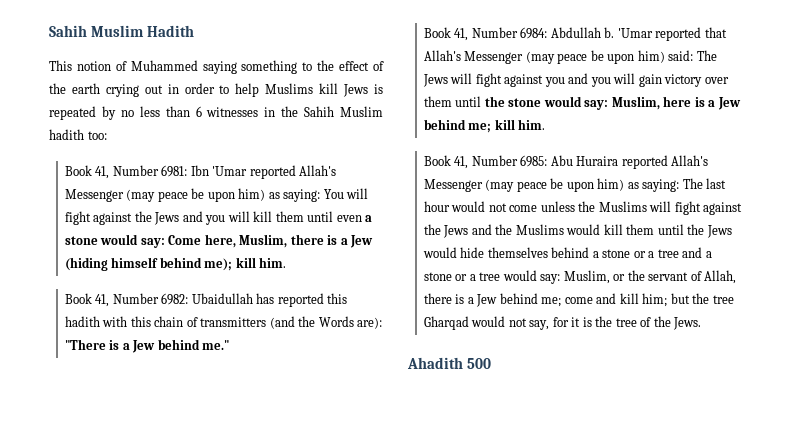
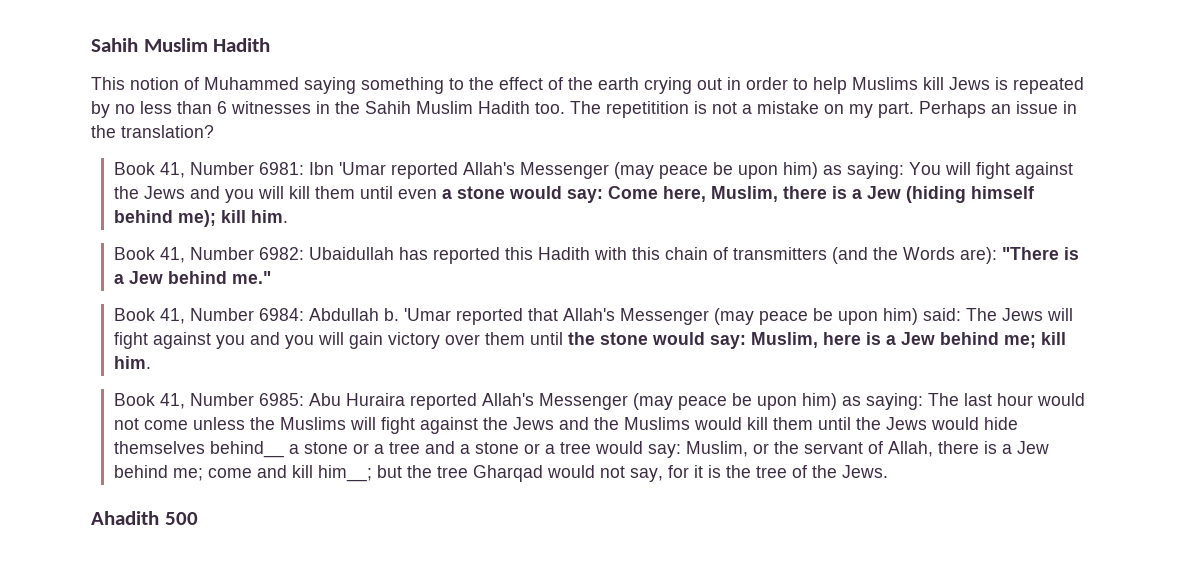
- This notion of Muhammed saying something to the effect of the earth crying out in order to help Muslims kill Jews is repeated by no less than 6 witnesses in the Sahih Muslim hadith too:
+ This notion of Muhammed saying something to the effect of the earth crying out in order to help Muslims kill Jews is repeated by no less than 6 witnesses in the Sahih Muslim Hadith too. The repetitition is not a mistake on my part. Perhaps an issue in the translation?
- Book 41, Number 6982: Ubaidullah has reported this hadith with this chain of transmitters (and the Words are): "There is a Jew behind me."
+ Book 41, Number 6982: Ubaidullah has reported this Hadith with this chain of transmitters (and the Words are): "There is a Jew behind me."
- The last hour would not come unless the Muslims will fight against the Jews and the Muslims would kill them until the Jews would hide themselves behind a stone or a tree and a stone or a tree would say:
+ The last hour would not come unless the Muslims will fight against the Jews and the Muslims would kill them until the Jews would hide themselves behind__ a stone or a tree and a stone or a tree would say:
- come and kill him;
+ come and kill him__;

